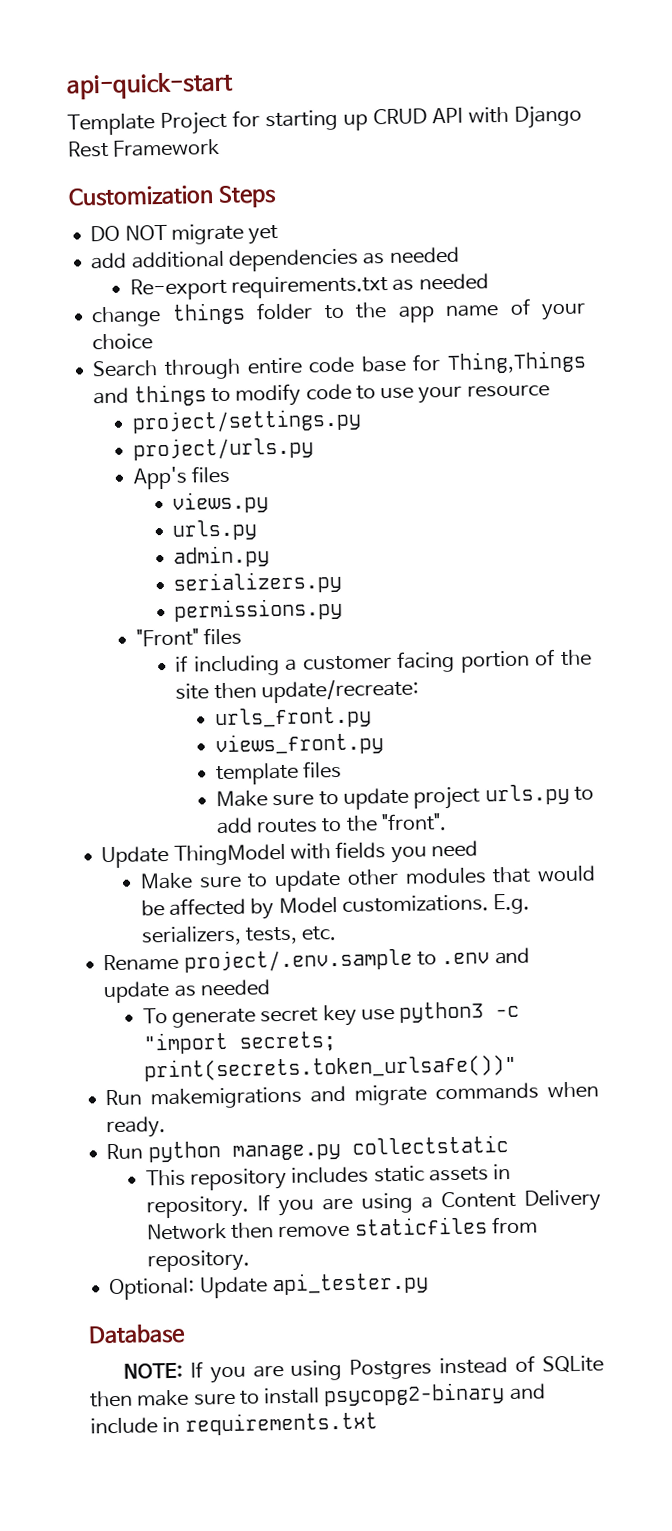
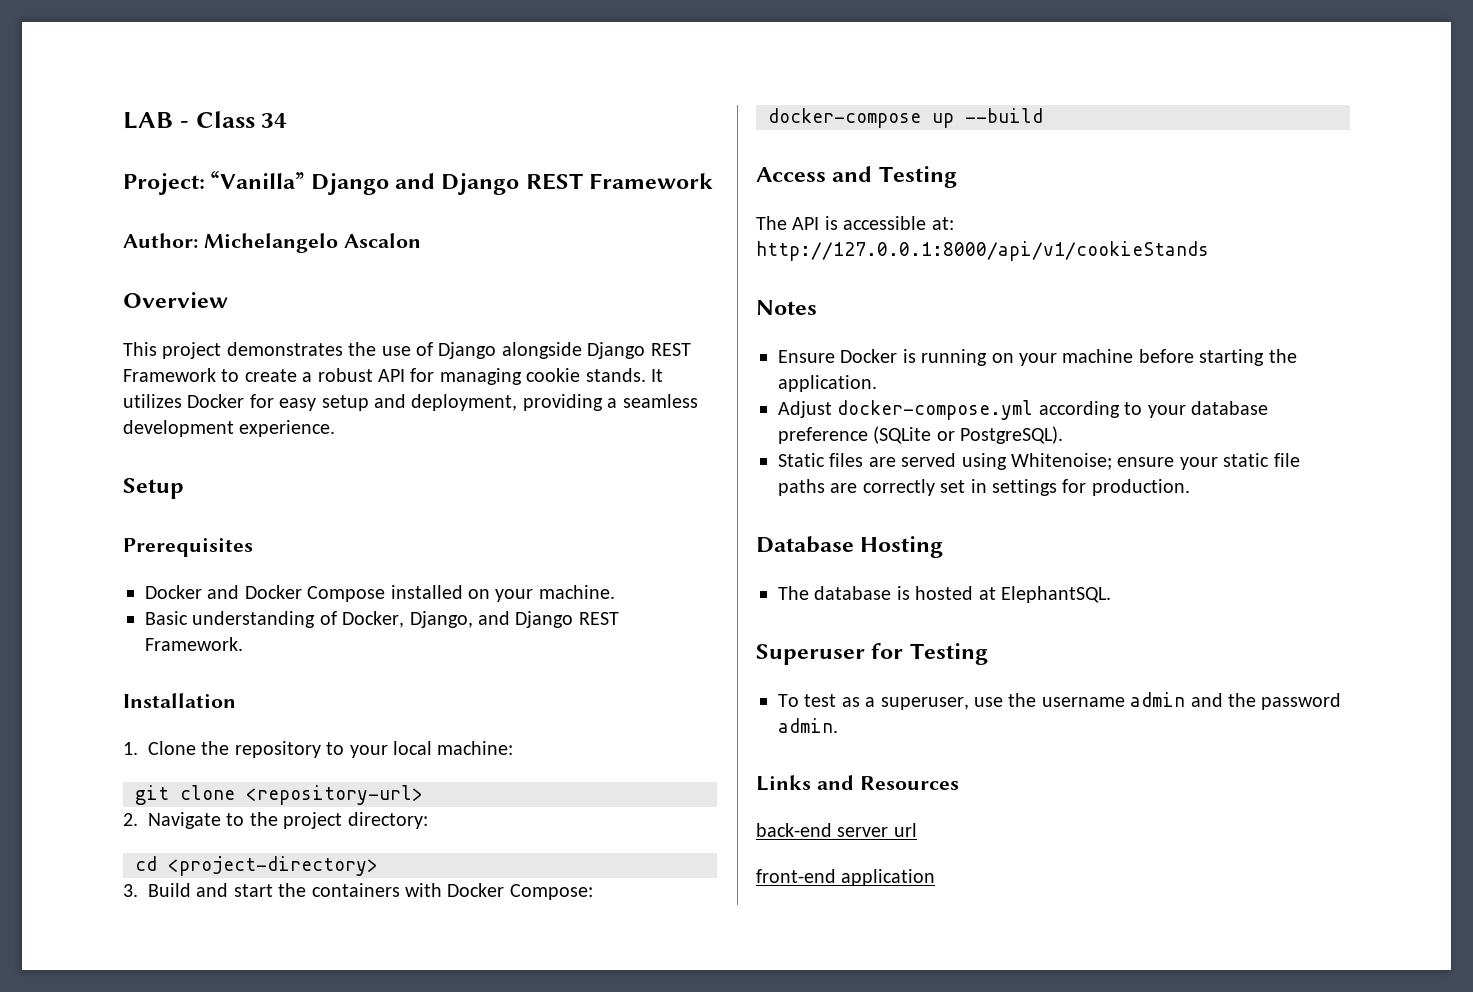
- api-quick-start
- Template Project for starting up CRUD API with Django Rest Framework
- Customization Steps
- DO NOT migrate yet
- add additional dependencies as needed
- Re-export requirements.txt as needed
- change things folder to the app name of your choice
- Search through entire code base for Thing,Things and things to modify code to use your resource
- project/settings.py
- project/urls.py
- App's files
- views.py
- urls.py
- admin.py
- serializers.py
- permissions.py
- "Front" files
- if including a customer facing portion of the site then update/recreate:
- urls_front.py
- views_front.py
- template files
- Make sure to update project urls.py to add routes to the "front".
- Update ThingModel with fields you need
- Make sure to update other modules that would be affected by Model customizations. E.g. serializers, tests, etc.
- Rename project/.env.sample to .env and update as needed
- To generate secret key use python3 -c "import secrets; print(secrets.token_urlsafe())"
- Run makemigrations and migrate commands when ready.
- Run python manage.py collectstatic
- This repository includes static assets in repository. If you are using a Content Delivery Network then remove staticfiles from repository.
- Optional: Update api_tester.py
- Database
- NOTE: If you are using Postgres instead of SQLite then make sure to install psycopg2-binary and include in requirements.txt
+ LAB - Class 34
+ Project: “Vanilla” Django and Django REST Framework
+ Author: Michelangelo Ascalon
+ Overview
+ This project demonstrates the use of Django alongside Django REST Framework to create a robust API for managing cookie stands. It utilizes Docker for easy setup and deployment, providing a seamless development experience.
+ Setup
+ Prerequisites
+ Docker and Docker Compose installed on your machine.
+ Basic understanding of Docker, Django, and Django REST Framework.
+ Installation
+ 1. Clone the repository to your local machine:
+ git clone <repository-url>
+ 2. Navigate to the project directory:
+ cd <project-directory>
+ 3. Build and start the containers with Docker Compose:
+ docker-compose up --build
+ Access and Testing
+ The API is accessible at: http://127.0.0.1:8000/api/v1/cookieStands
+ Notes
+ Ensure Docker is running on your machine before starting the application.
+ Adjust docker-compose.yml according to your database preference (SQLite or PostgreSQL).
+ Static files are served using Whitenoise; ensure your static file paths are correctly set in settings for production.
+ Database Hosting
+ The database is hosted at ElephantSQL.
+ Superuser for Testing
+ To test as a superuser, use the username admin and the password admin.
+ Links and Resources
+ back-end server url
+ front-end application

